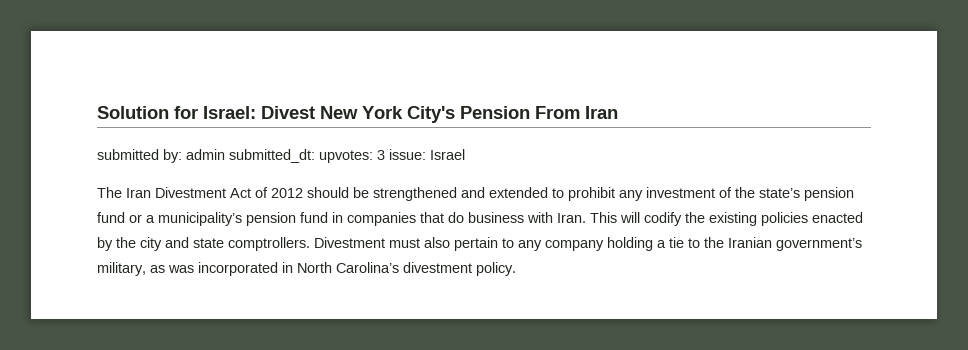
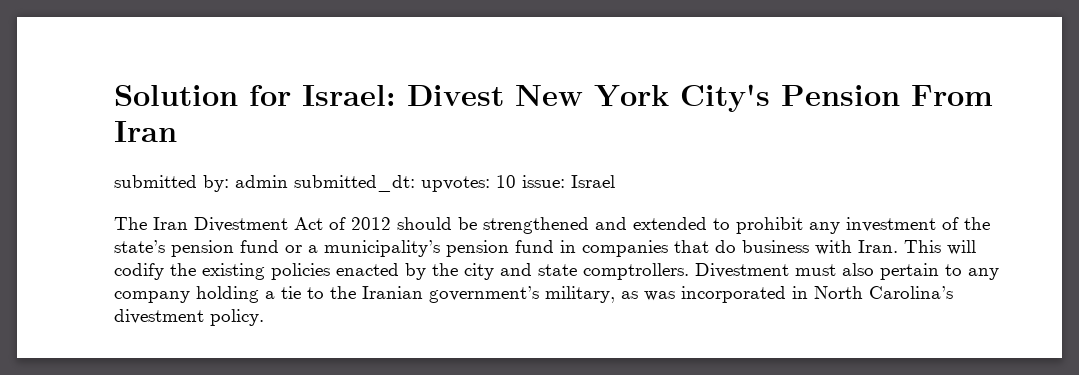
- submitted by: admin submitted_dt: upvotes: 3 issue: Israel
+ submitted by: admin submitted_dt: upvotes: 10 issue: Israel

